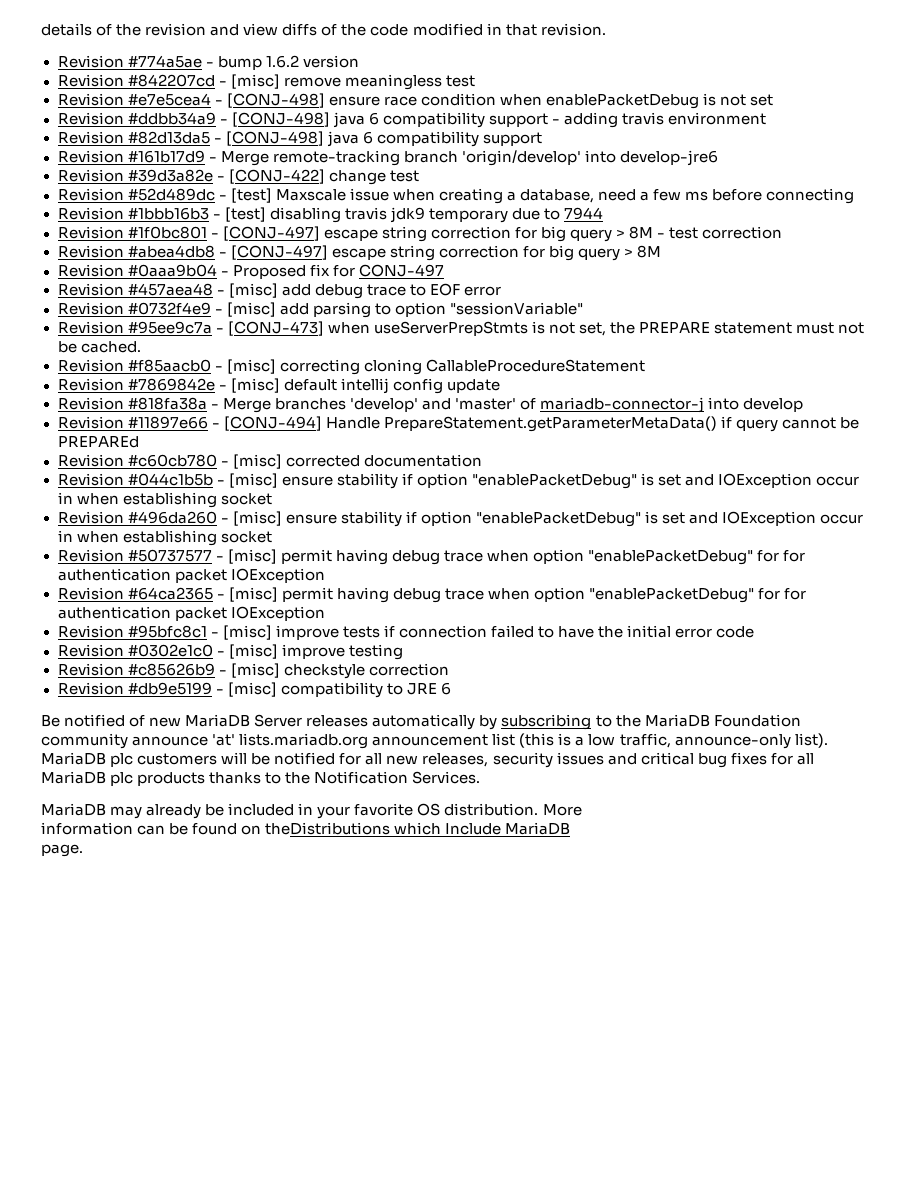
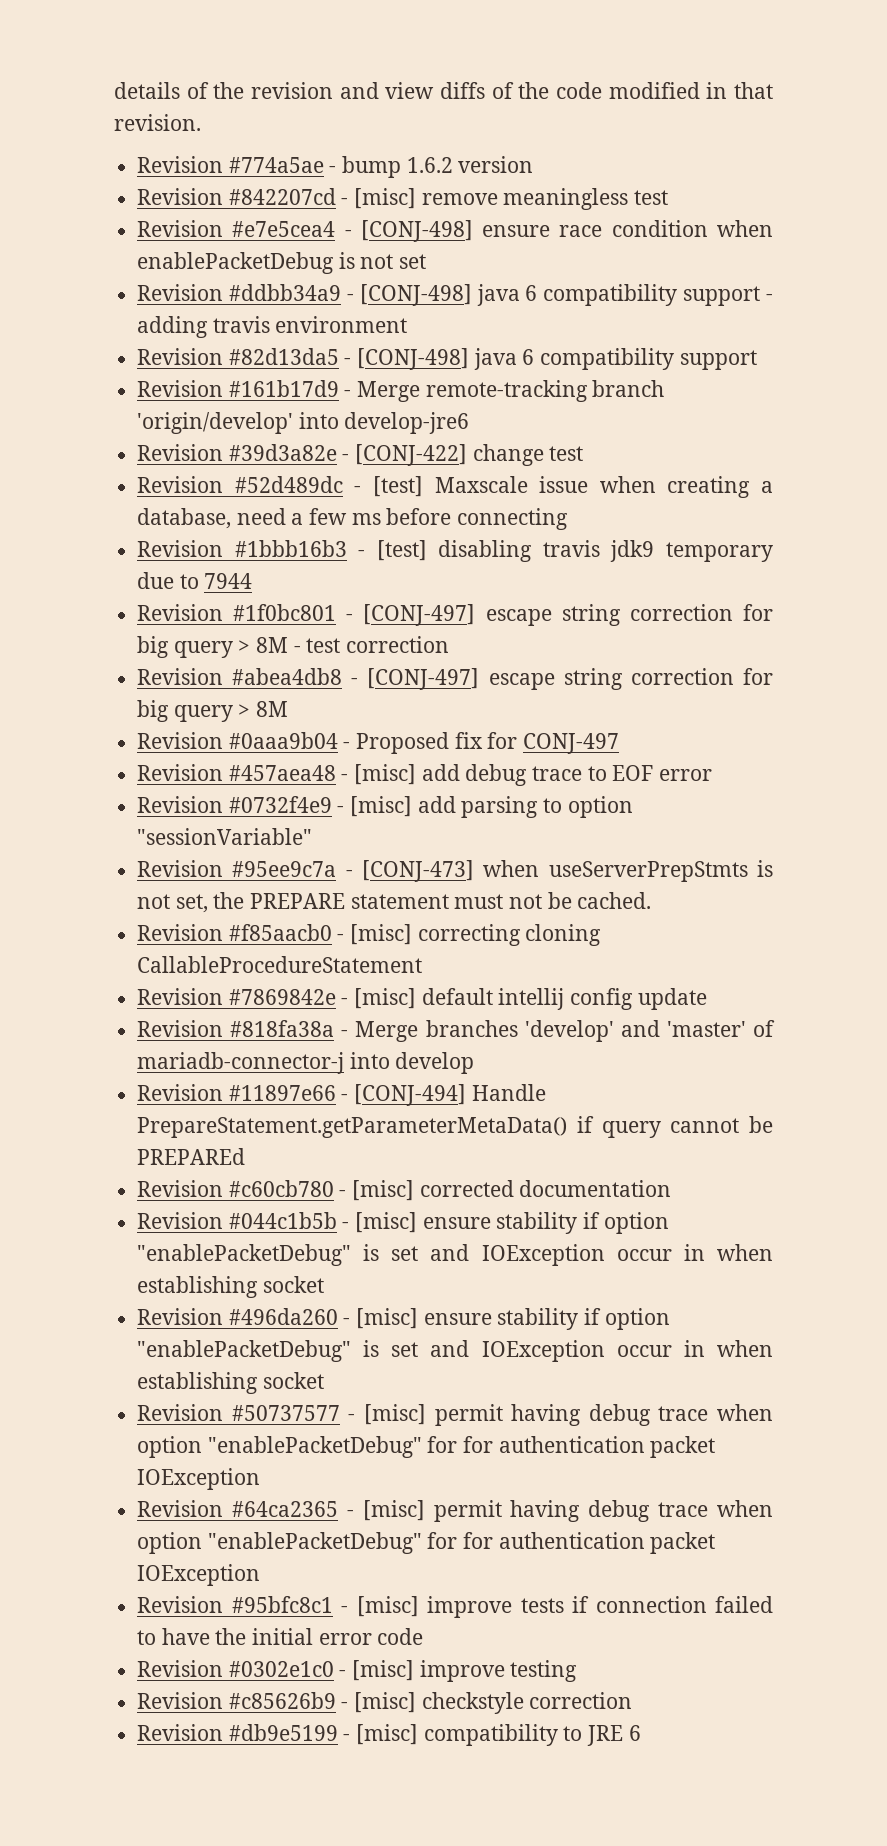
- Be notified of new MariaDB Server releases automatically by subscribing to the MariaDB Foundation community announce 'at' lists.mariadb.org announcement list (this is a low traffic, announce-only list). MariaDB plc customers will be notified for all new releases, security issues and critical bug fixes for all MariaDB plc products thanks to the Notification Services.
- MariaDB may already be included in your favorite OS distribution. More
- information can be found on theDistributions which Include MariaDB
- page.

